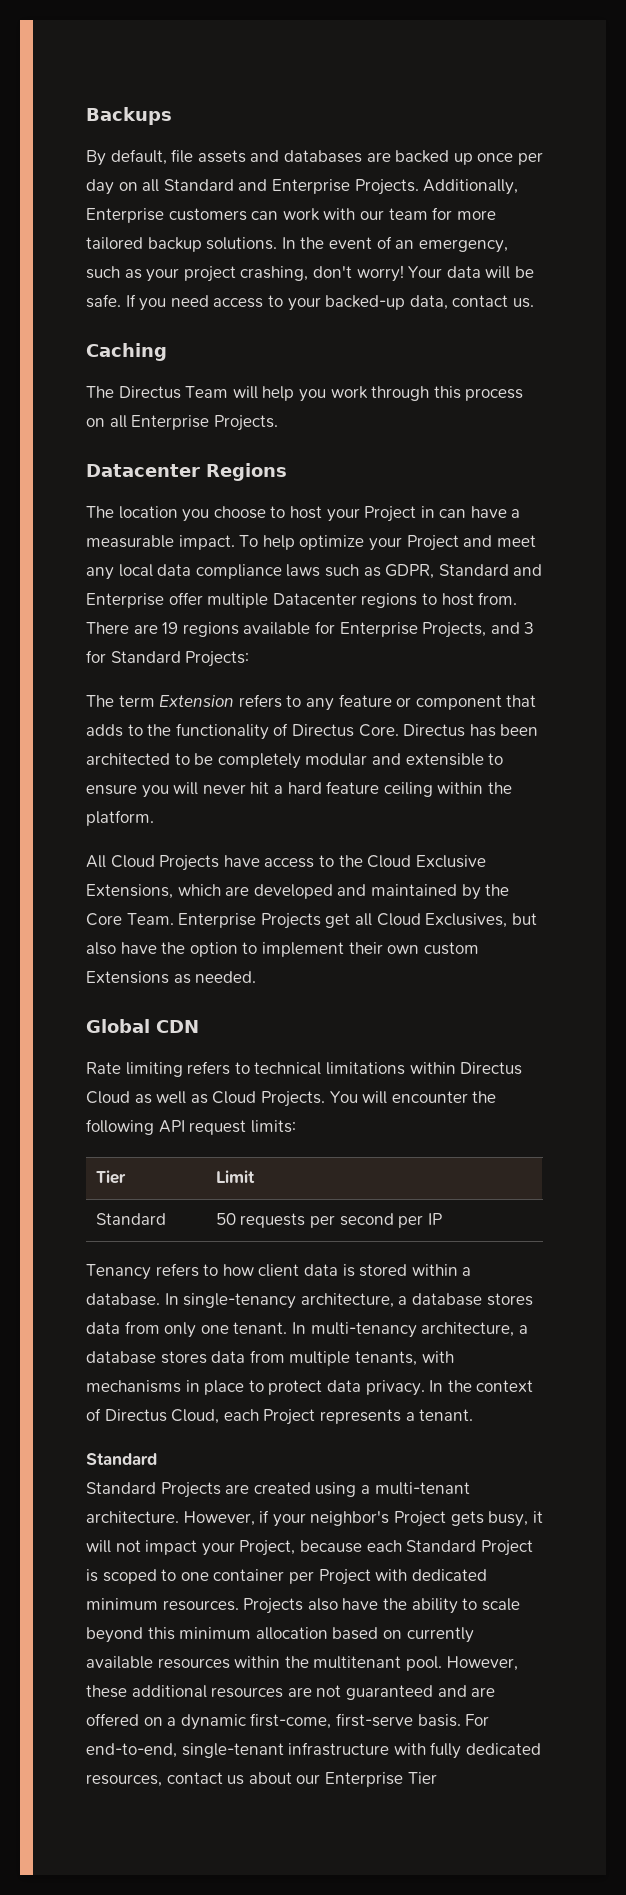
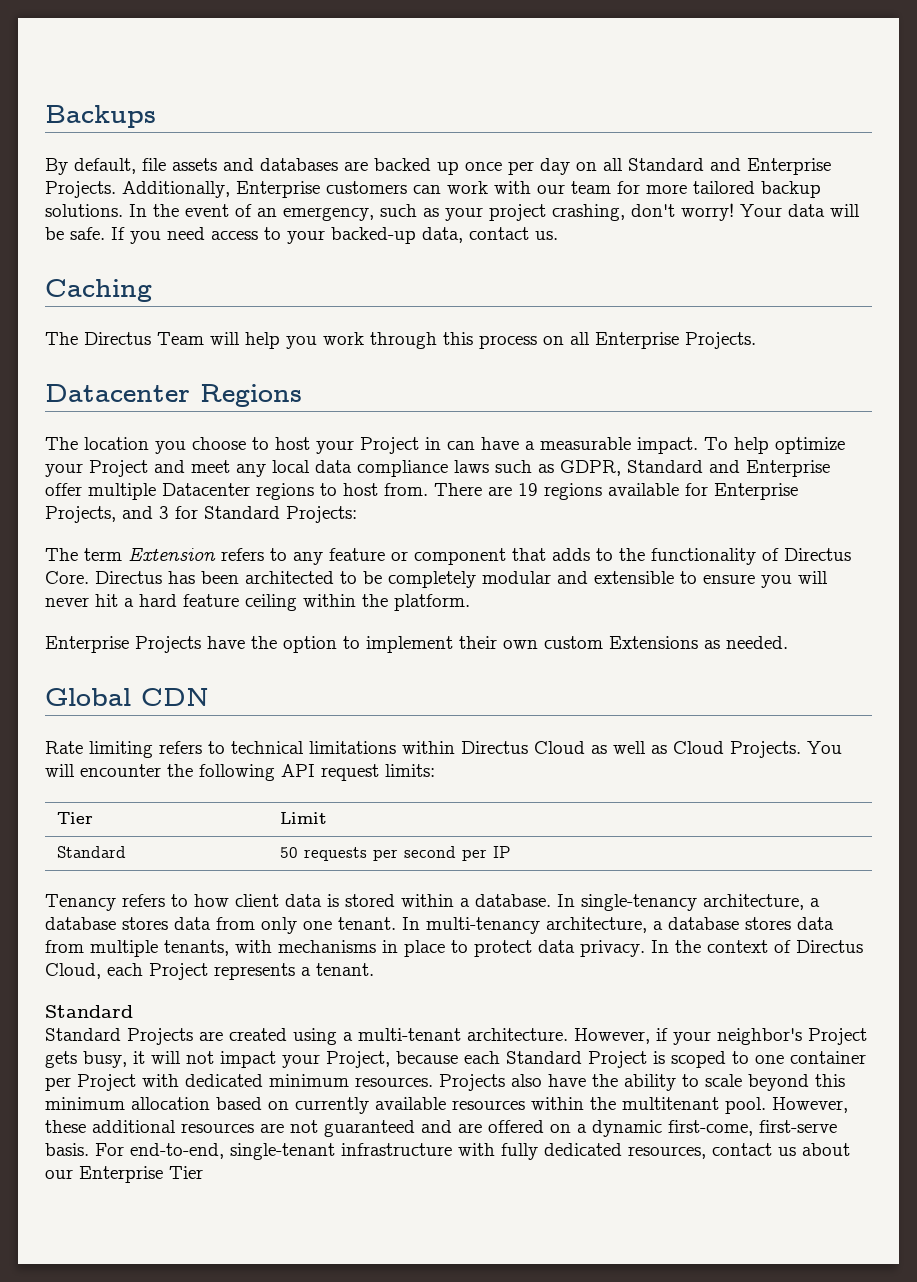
- All Cloud Projects have access to the Cloud Exclusive Extensions, which are developed and maintained by the Core Team. Enterprise Projects get all Cloud Exclusives, but also have the option to implement their own custom Extensions as needed.
+ Enterprise Projects have the option to implement their own custom Extensions as needed.

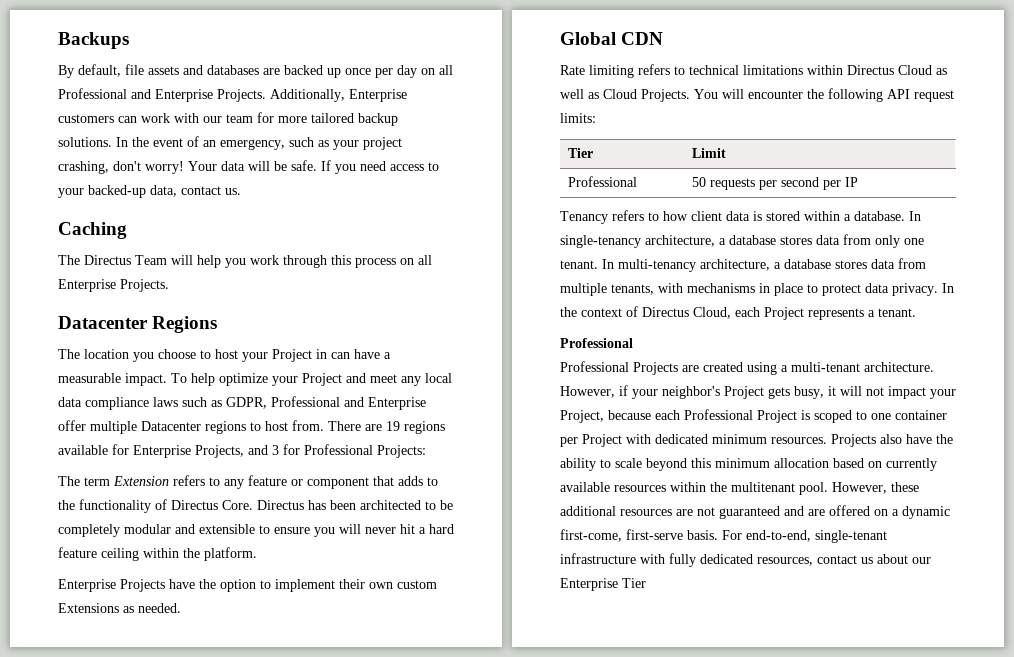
- By default, file assets and databases are backed up once per day on all Standard and Enterprise Projects.
+ By default, file assets and databases are backed up once per day on all Professional and Enterprise Projects.
- To help optimize your Project and meet any local data compliance laws such as GDPR, Standard and Enterprise offer multiple Datacenter regions to host from.
+ To help optimize your Project and meet any local data compliance laws such as GDPR, Professional and Enterprise offer multiple Datacenter regions to host from.
- There are 19 regions available for Enterprise Projects, and 3 for Standard Projects:
+ There are 19 regions available for Enterprise Projects, and 3 for Professional Projects:
- Standard | 50 requests per second per IP
+ Professional | 50 requests per second per IP
  In the context of Directus Cloud, each Project represents a tenant.
- Standard
- Standard Projects are created using a multi-tenant architecture.
+ Professional
+ Professional Projects are created using a multi-tenant architecture.
- However, if your neighbor's Project gets busy, it will not impact your Project, because each Standard Project is scoped to one container per Project with dedicated minimum resources.
+ However, if your neighbor's Project gets busy, it will not impact your Project, because each Professional Project is scoped to one container per Project with dedicated minimum resources.

